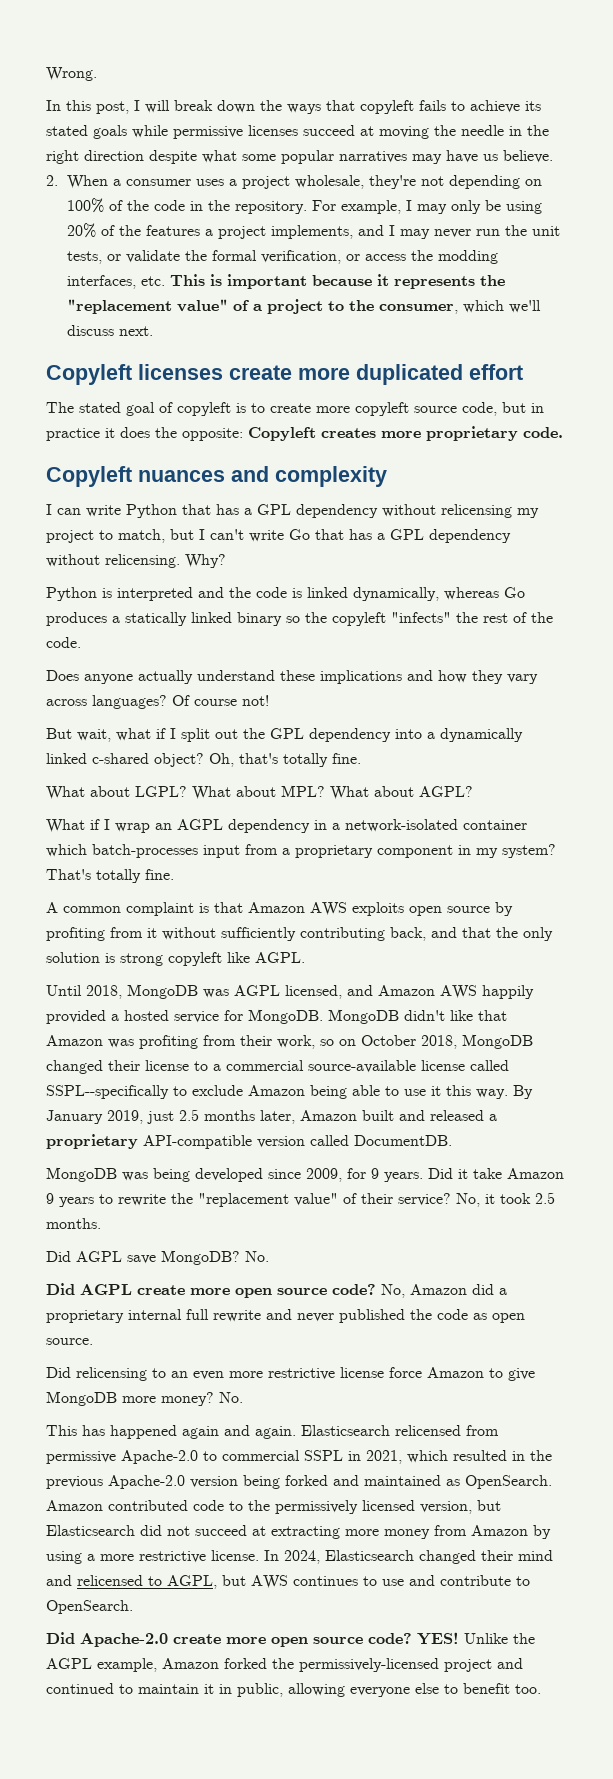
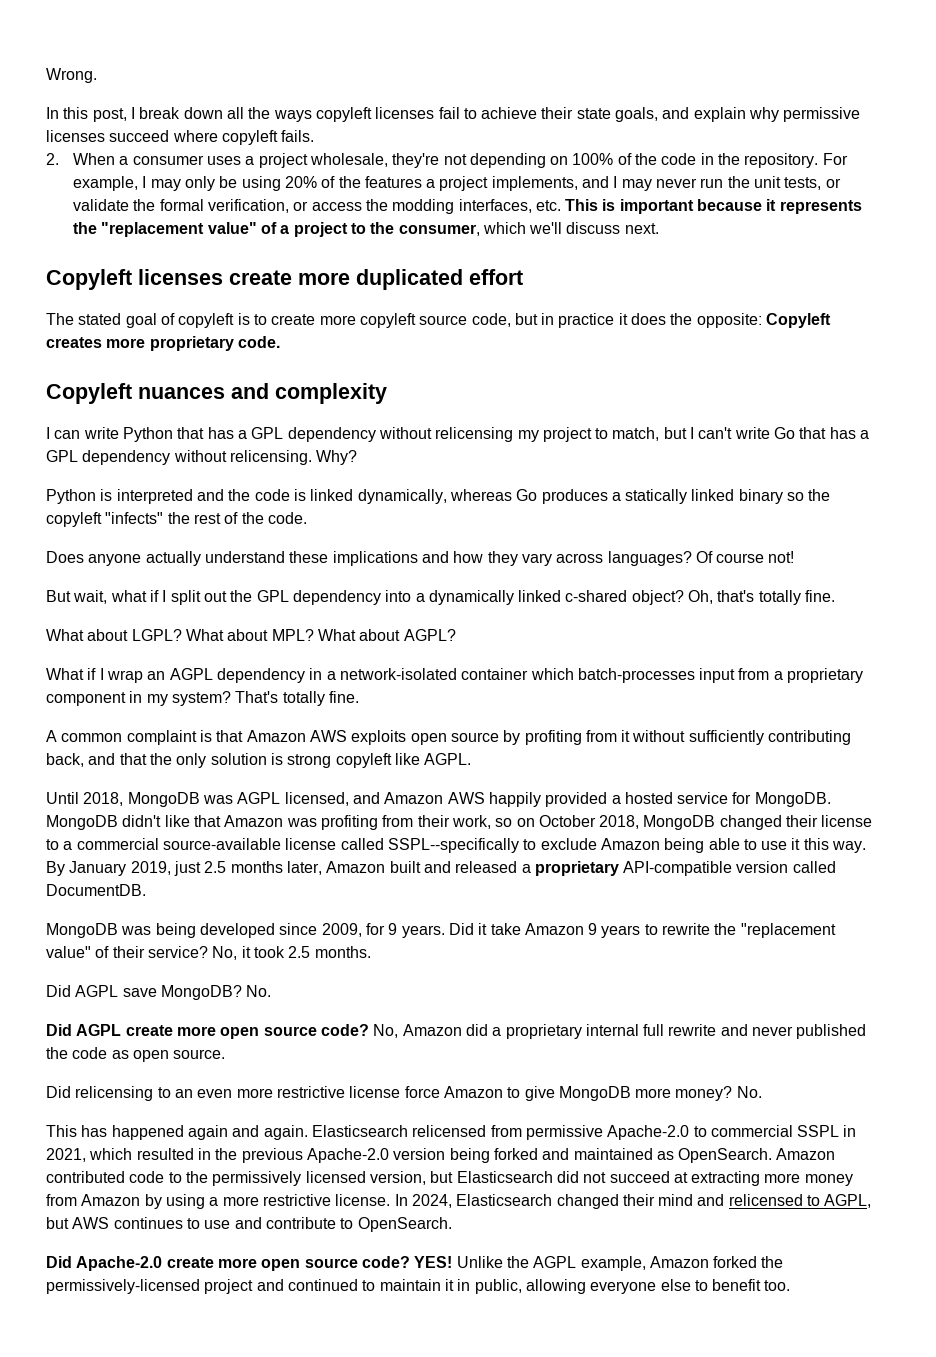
- In this post, I will break down the ways that copyleft fails to achieve its stated goals while permissive licenses succeed at moving the needle in the right direction despite what some popular narratives may have us believe.
+ In this post, I break down all the ways copyleft licenses fail to achieve their state goals, and explain why permissive licenses succeed where copyleft fails.

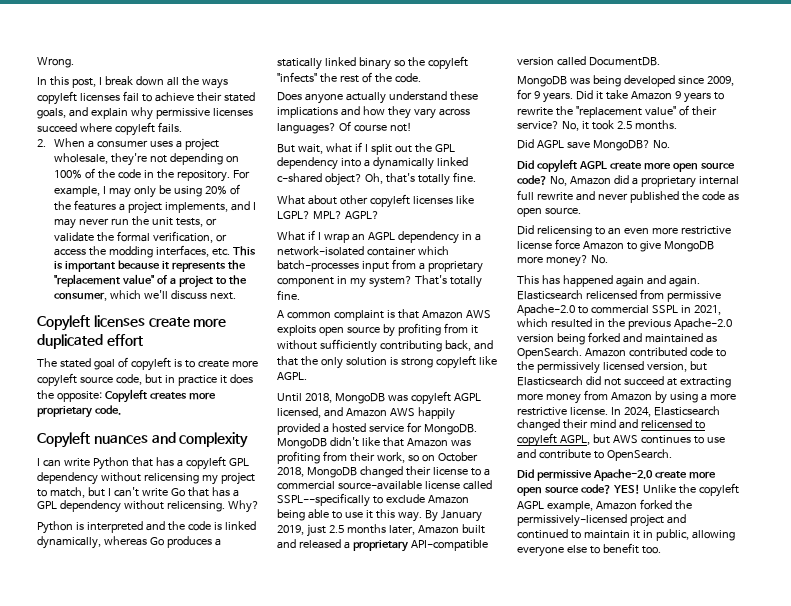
- In this post, I break down all the ways copyleft licenses fail to achieve their state goals, and explain why permissive licenses succeed where copyleft fails.
+ In this post, I break down all the ways copyleft licenses fail to achieve their stated goals, and explain why permissive licenses succeed where copyleft fails.
- I can write Python that has a GPL dependency without relicensing my project to match, but I can't write Go that has a GPL dependency without relicensing.
+ I can write Python that has a copyleft GPL dependency without relicensing my project to match, but I can't write Go that has a GPL dependency without relicensing.
- What about LGPL? What about MPL? What about AGPL?
+ What about other copyleft licenses like LGPL? MPL? AGPL?
- Until 2018, MongoDB was AGPL licensed, and Amazon AWS happily provided a hosted service for MongoDB.
+ Until 2018, MongoDB was copyleft AGPL licensed, and Amazon AWS happily provided a hosted service for MongoDB.
- Did AGPL create more open source code?
+ Did copyleft AGPL create more open source code?
- In 2024, Elasticsearch changed their mind and relicensed to AGPL, but AWS continues to use and contribute to OpenSearch.
+ In 2024, Elasticsearch changed their mind and relicensed to copyleft AGPL, but AWS continues to use and contribute to OpenSearch.
- Did Apache-2.0 create more open source code?
+ Did permissive Apache-2.0 create more open source code?
- Unlike the AGPL example, Amazon forked the permissively-licensed project and continued to maintain it in public, allowing everyone else to benefit too.
+ Unlike the copyleft AGPL example, Amazon forked the permissively-licensed project and continued to maintain it in public, allowing everyone else to benefit too.

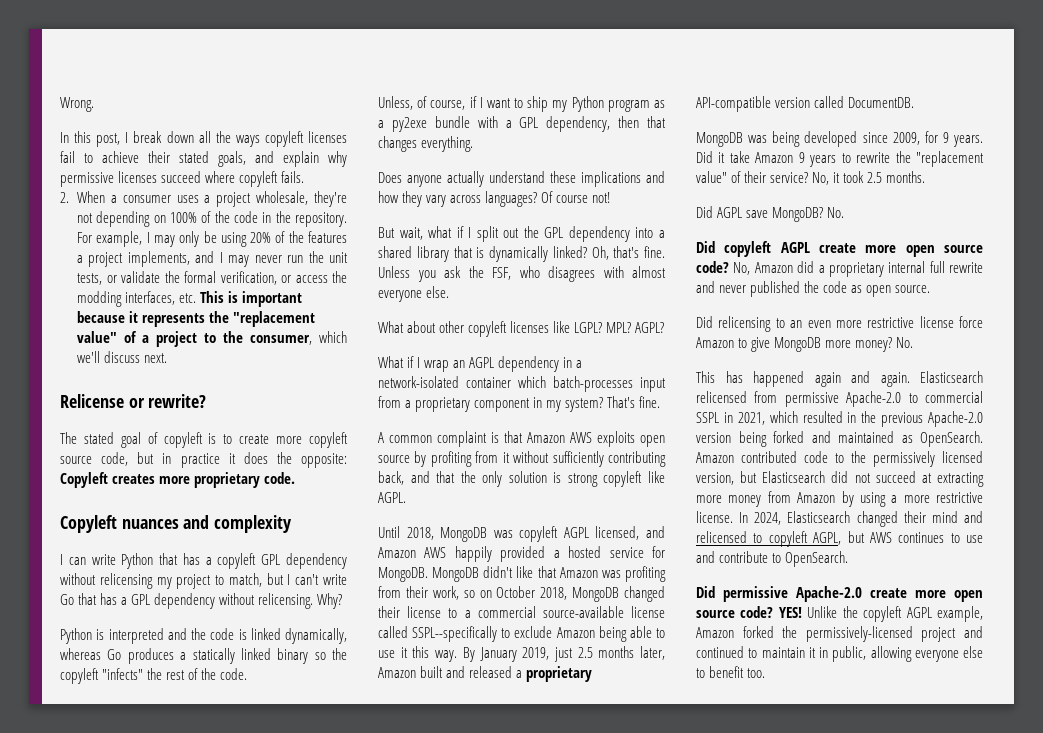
- Copyleft licenses create more duplicated effort
+ Relicense or rewrite?
+ Unless, of course, if I want to ship my Python program as a py2exe bundle with a GPL dependency, then that changes everything.
- But wait, what if I split out the GPL dependency into a dynamically linked c-shared object?
+ But wait, what if I split out the GPL dependency into a shared library that is dynamically linked?
- Oh, that's totally fine.
+ Oh, that's fine. Unless you ask the FSF, who disagrees with almost everyone else.
- That's totally fine.
+ That's fine.

